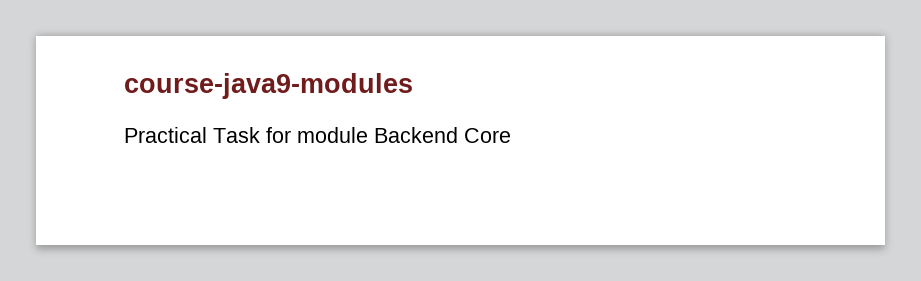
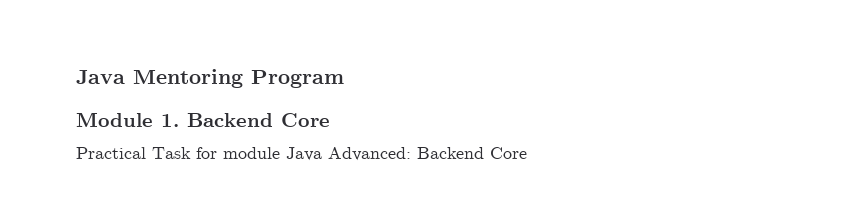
- course-java9-modules
+ Java Mentoring Program
+ Module 1. Backend Core
- Practical Task for module Backend Core
+ Practical Task for module Java Advanced: Backend Core

